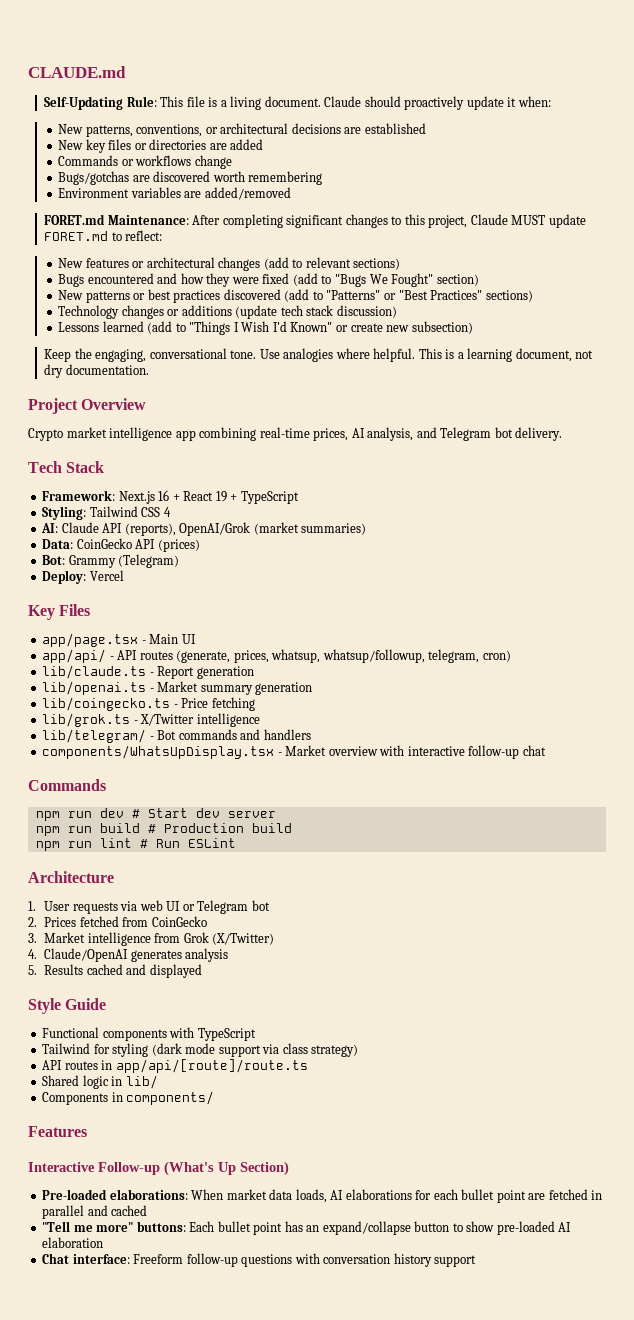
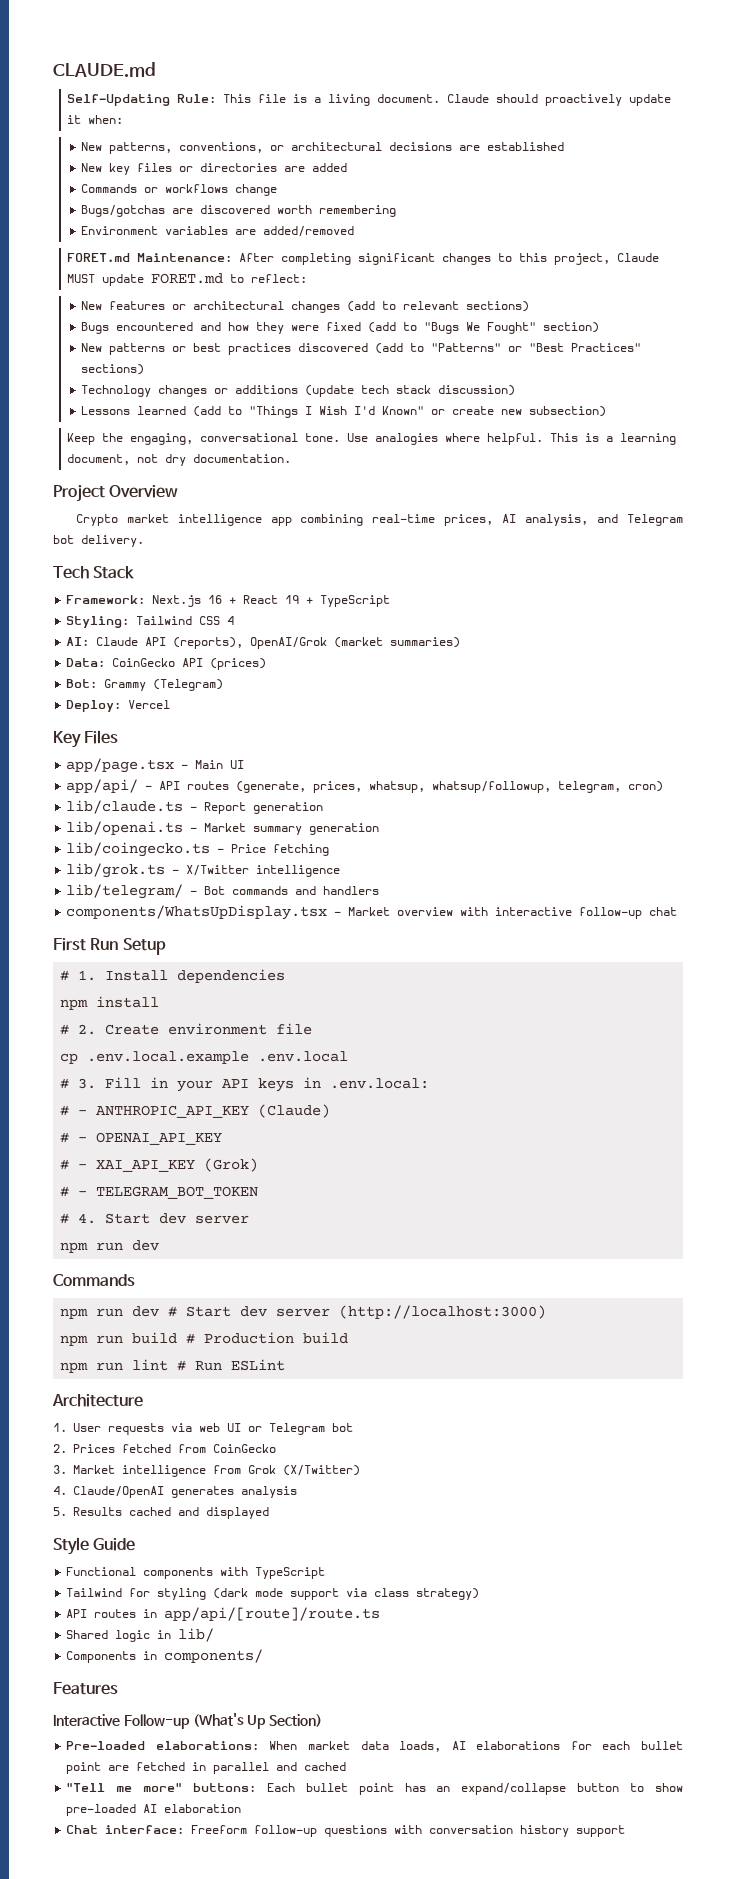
+ First Run Setup
+ # 1. Install dependencies
+ npm install
+ # 2. Create environment file
+ cp .env.local.example .env.local
+ # 3. Fill in your API keys in .env.local:
+ # - ANTHROPIC_API_KEY (Claude)
+ # - OPENAI_API_KEY
+ # - XAI_API_KEY (Grok)
+ # - TELEGRAM_BOT_TOKEN
+ # 4. Start dev server
+ npm run dev
- npm run dev # Start dev server
+ npm run dev # Start dev server (http://localhost:3000)

